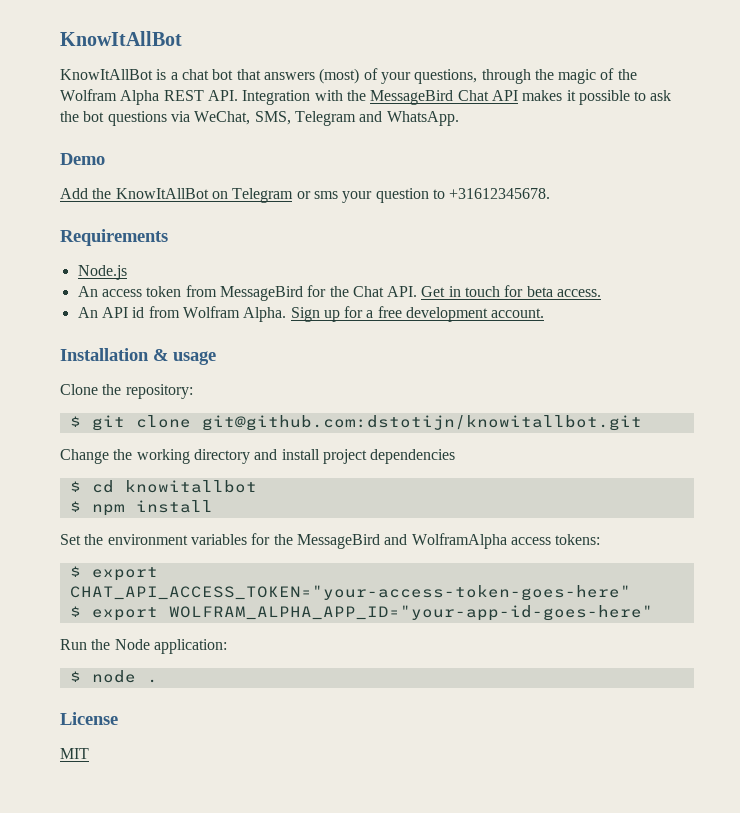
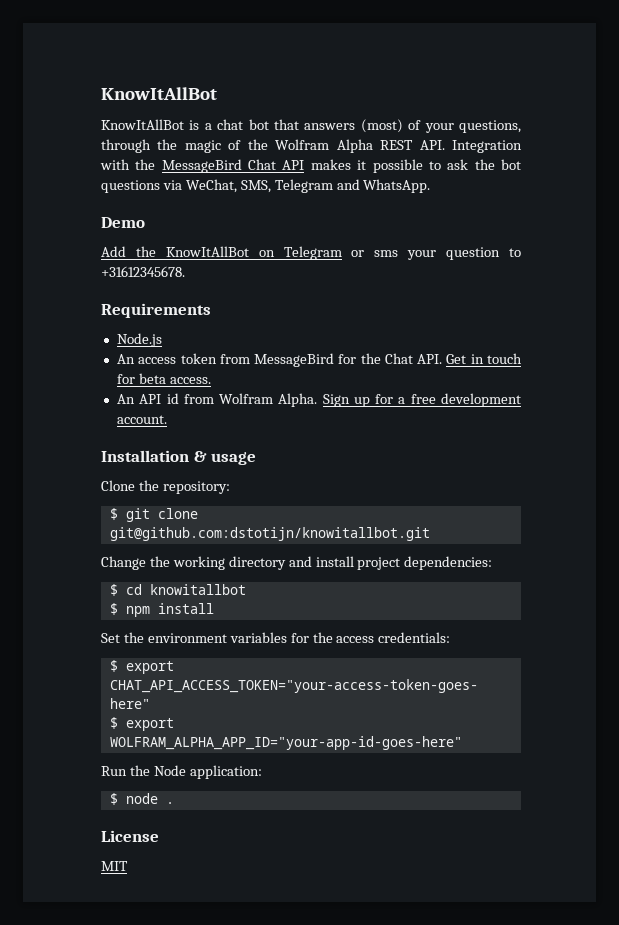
- Change the working directory and install project dependencies
+ Change the working directory and install project dependencies:
- Set the environment variables for the MessageBird and WolframAlpha access tokens:
+ Set the environment variables for the access credentials:

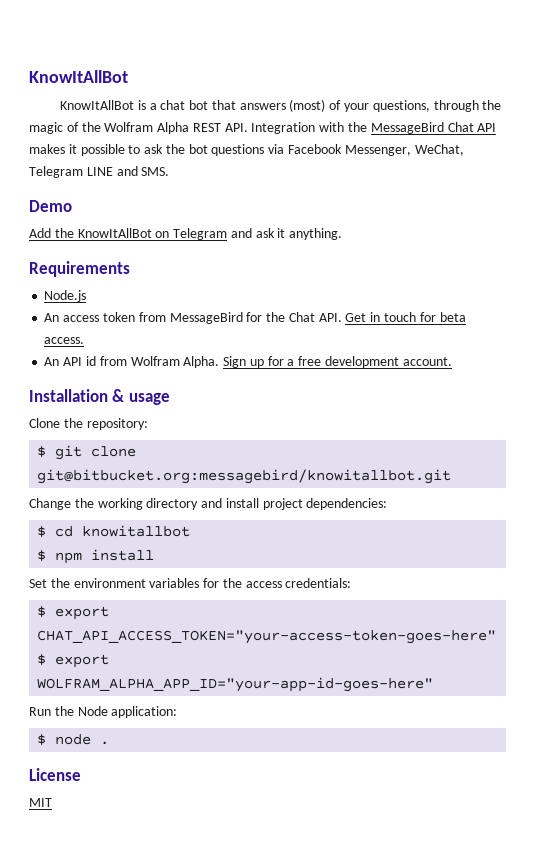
- KnowItAllBot is a chat bot that answers (most) of your questions, through the magic of the Wolfram Alpha REST API. Integration with the MessageBird Chat API makes it possible to ask the bot questions via WeChat, SMS, Telegram and WhatsApp.
+ KnowItAllBot is a chat bot that answers (most) of your questions, through the magic of the Wolfram Alpha REST API. Integration with the MessageBird Chat API makes it possible to ask the bot questions via Facebook Messenger, WeChat, Telegram LINE and SMS.
- Add the KnowItAllBot on Telegram or sms your question to +31612345678.
+ Add the KnowItAllBot on Telegram and ask it anything.
- $ git clone git@github.com:dstotijn/knowitallbot.git
+ $ git clone git@bitbucket.org:messagebird/knowitallbot.git

